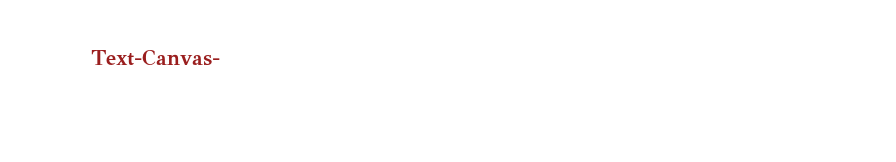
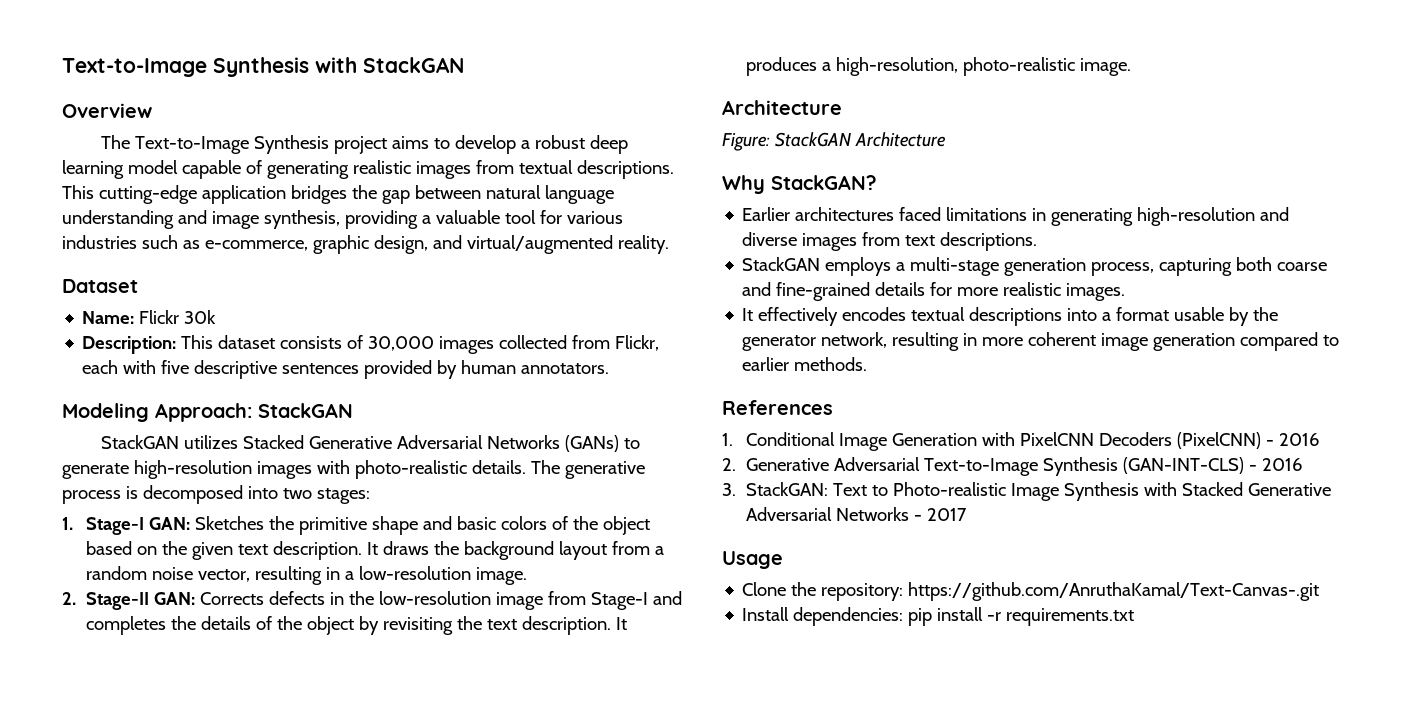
- Text-Canvas-
+ Text-to-Image Synthesis with StackGAN
+ Overview
+ The Text-to-Image Synthesis project aims to develop a robust deep learning model capable of generating realistic images from textual descriptions. This cutting-edge application bridges the gap between natural language understanding and image synthesis, providing a valuable tool for various industries such as e-commerce, graphic design, and virtual/augmented reality.
+ Dataset
+ Name: Flickr 30k
+ Description: This dataset consists of 30,000 images collected from Flickr, each with five descriptive sentences provided by human annotators.
+ Modeling Approach: StackGAN
+ StackGAN utilizes Stacked Generative Adversarial Networks (GANs) to generate high-resolution images with photo-realistic details. The generative process is decomposed into two stages:
+ 1. Stage-I GAN: Sketches the primitive shape and basic colors of the object based on the given text description. It draws the background layout from a random noise vector, resulting in a low-resolution image.
+ 2. Stage-II GAN: Corrects defects in the low-resolution image from Stage-I and completes the details of the object by revisiting the text description. It produces a high-resolution, photo-realistic image.
+ Architecture
+ Figure: StackGAN Architecture
+ Why StackGAN?
+ Earlier architectures faced limitations in generating high-resolution and diverse images from text descriptions.
+ StackGAN employs a multi-stage generation process, capturing both coarse and fine-grained details for more realistic images.
+ It effectively encodes textual descriptions into a format usable by the generator network, resulting in more coherent image generation compared to earlier methods.
+ References
+ 1. Conditional Image Generation with PixelCNN Decoders (PixelCNN) - 2016
+ 2. Generative Adversarial Text-to-Image Synthesis (GAN-INT-CLS) - 2016
+ 3. StackGAN: Text to Photo-realistic Image Synthesis with Stacked Generative Adversarial Networks - 2017
+ Usage
+ Clone the repository: https://github.com/AnruthaKamal/Text-Canvas-.git
+ Install dependencies: pip install -r requirements.txt

